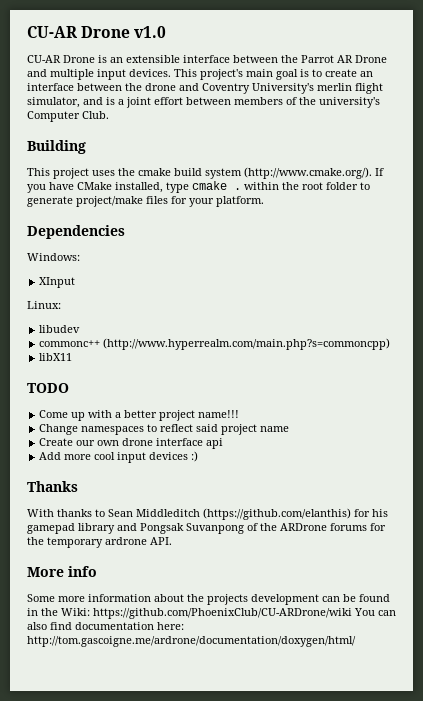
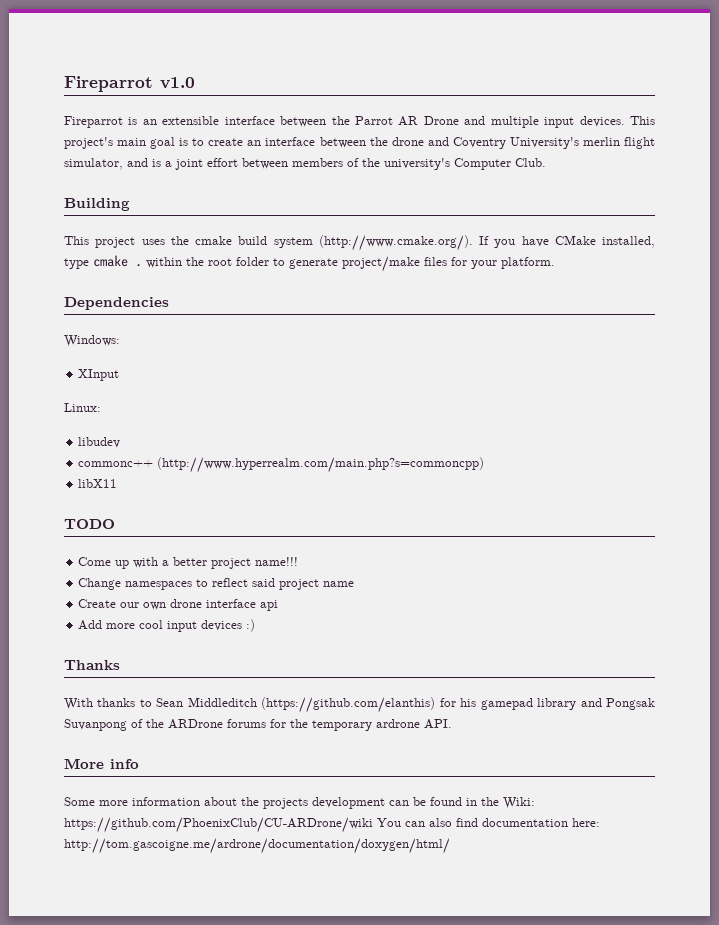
- CU-AR Drone v1.0
+ Fireparrot v1.0
- CU-AR Drone is an extensible interface between the Parrot AR Drone and multiple input devices.
+ Fireparrot is an extensible interface between the Parrot AR Drone and multiple input devices.

